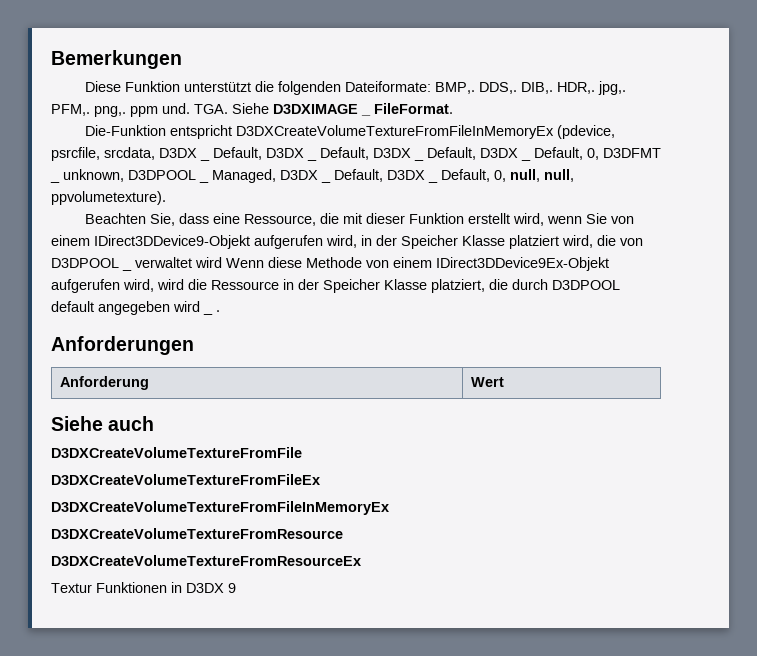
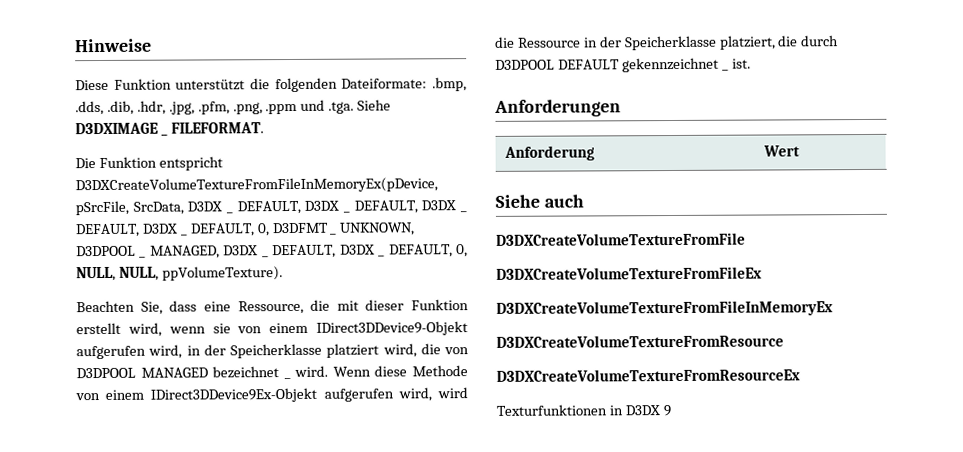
- Bemerkungen
+ Hinweise
- Diese Funktion unterstützt die folgenden Dateiformate: BMP,. DDS,. DIB,. HDR,. jpg,. PFM,. png,. ppm und. TGA. Siehe D3DXIMAGE _ FileFormat.
- Die-Funktion entspricht D3DXCreateVolumeTextureFromFileInMemoryEx (pdevice, psrcfile, srcdata, D3DX _ Default, D3DX _ Default, D3DX _ Default, D3DX _ Default, 0, D3DFMT _ unknown, D3DPOOL _ Managed, D3DX _ Default, D3DX _ Default, 0, null, null, ppvolumetexture).
+ Diese Funktion unterstützt die folgenden Dateiformate: .bmp, .dds, .dib, .hdr, .jpg, .pfm, .png, .ppm und .tga. Siehe D3DXIMAGE _ FILEFORMAT.
+ Die Funktion entspricht D3DXCreateVolumeTextureFromFileInMemoryEx(pDevice, pSrcFile, SrcData, D3DX _ DEFAULT, D3DX _ DEFAULT, D3DX _ DEFAULT, D3DX _ DEFAULT, 0, D3DFMT _ UNKNOWN, D3DPOOL _ MANAGED, D3DX _ DEFAULT, D3DX _ DEFAULT, 0, NULL, NULL, ppVolumeTexture).
- Beachten Sie, dass eine Ressource, die mit dieser Funktion erstellt wird, wenn Sie von einem IDirect3DDevice9-Objekt aufgerufen wird, in der Speicher Klasse platziert wird, die von D3DPOOL _ verwaltet wird Wenn diese Methode von einem IDirect3DDevice9Ex-Objekt aufgerufen wird, wird die Ressource in der Speicher Klasse platziert, die durch D3DPOOL default angegeben wird _ .
+ Beachten Sie, dass eine Ressource, die mit dieser Funktion erstellt wird, wenn sie von einem IDirect3DDevice9-Objekt aufgerufen wird, in der Speicherklasse platziert wird, die von D3DPOOL MANAGED bezeichnet _ wird. Wenn diese Methode von einem IDirect3DDevice9Ex-Objekt aufgerufen wird, wird die Ressource in der Speicherklasse platziert, die durch D3DPOOL DEFAULT gekennzeichnet _ ist.
- Textur Funktionen in D3DX 9
+ Texturfunktionen in D3DX 9

